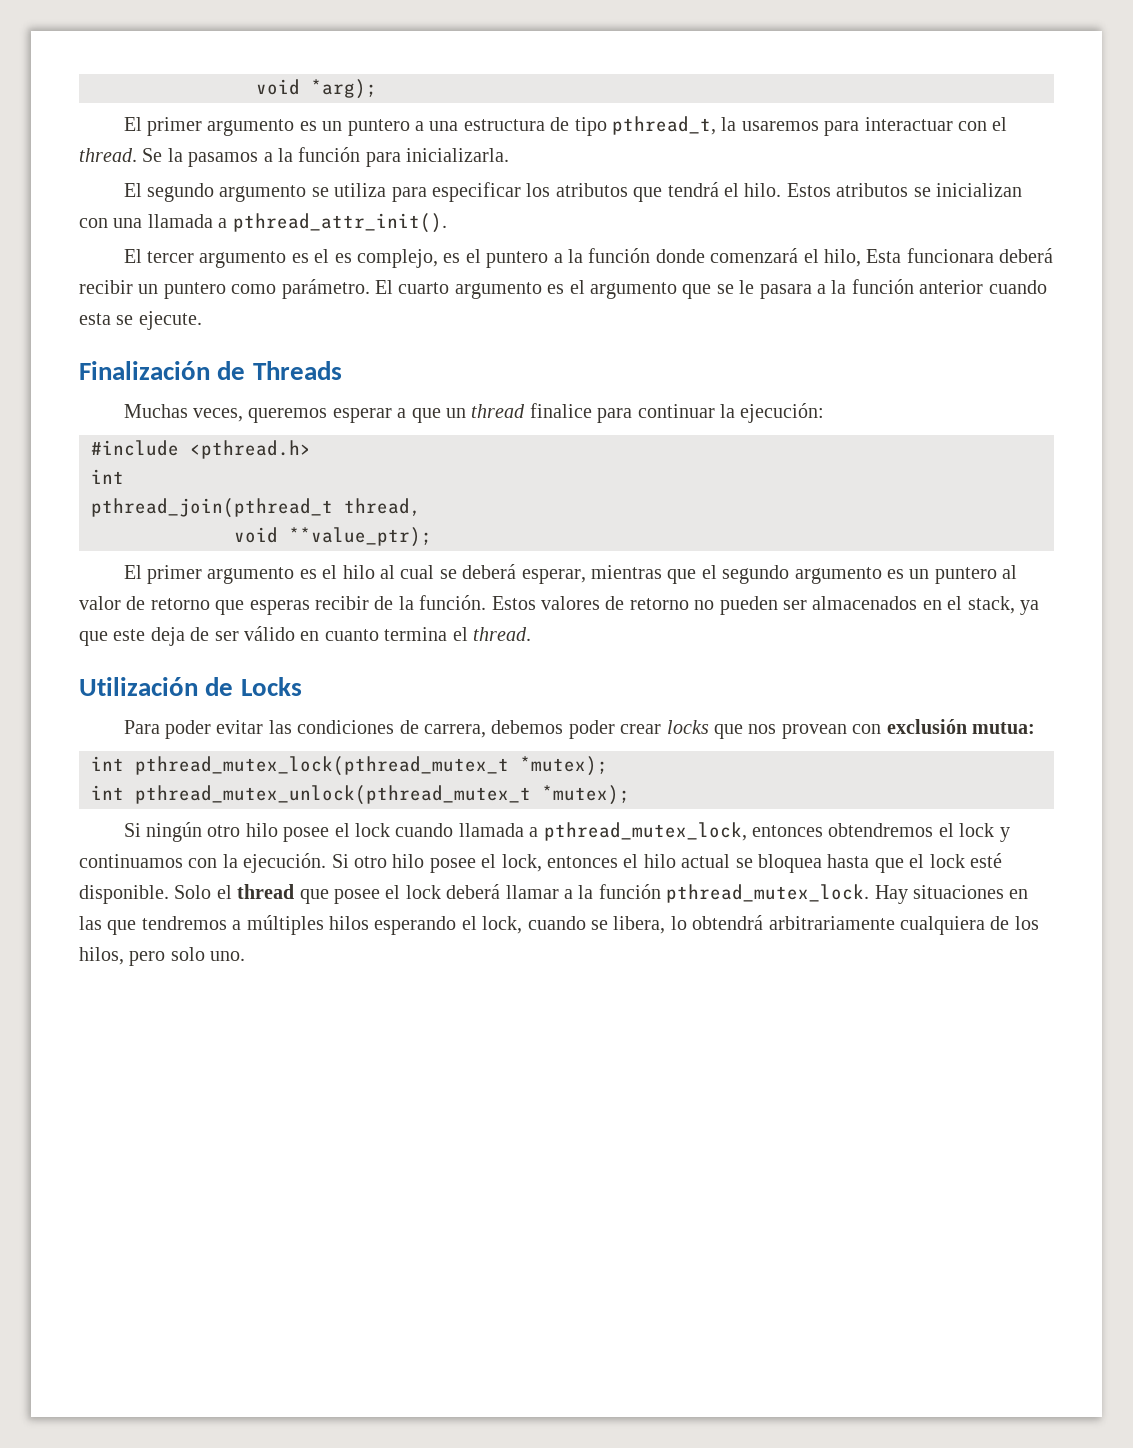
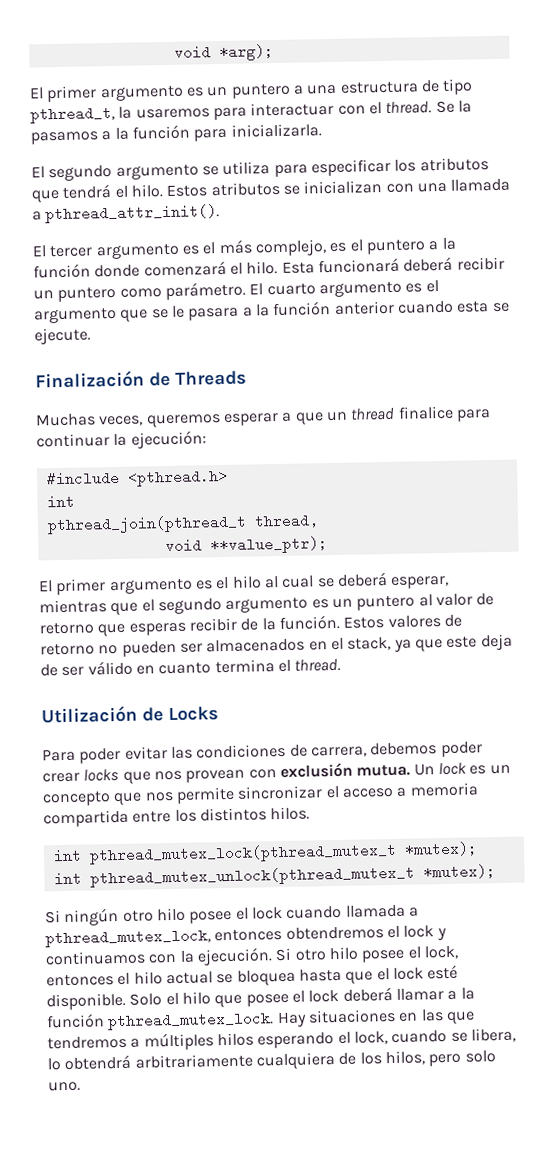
- El tercer argumento es el es complejo, es el puntero a la función donde comenzará el hilo, Esta funcionara deberá recibir un puntero como parámetro.
+ El tercer argumento es el más complejo, es el puntero a la función donde comenzará el hilo. Esta funcionará deberá recibir un puntero como parámetro.
- Para poder evitar las condiciones de carrera, debemos poder crear locks que nos provean con exclusión mutua:
+ Para poder evitar las condiciones de carrera, debemos poder crear locks que nos provean con exclusión mutua. Un lock es un concepto que nos permite sincronizar el acceso a memoria compartida entre los distintos hilos.
- Solo el thread que posee el lock deberá llamar a la función pthread_mutex_lock.
+ Solo el hilo que posee el lock deberá llamar a la función pthread_mutex_lock.

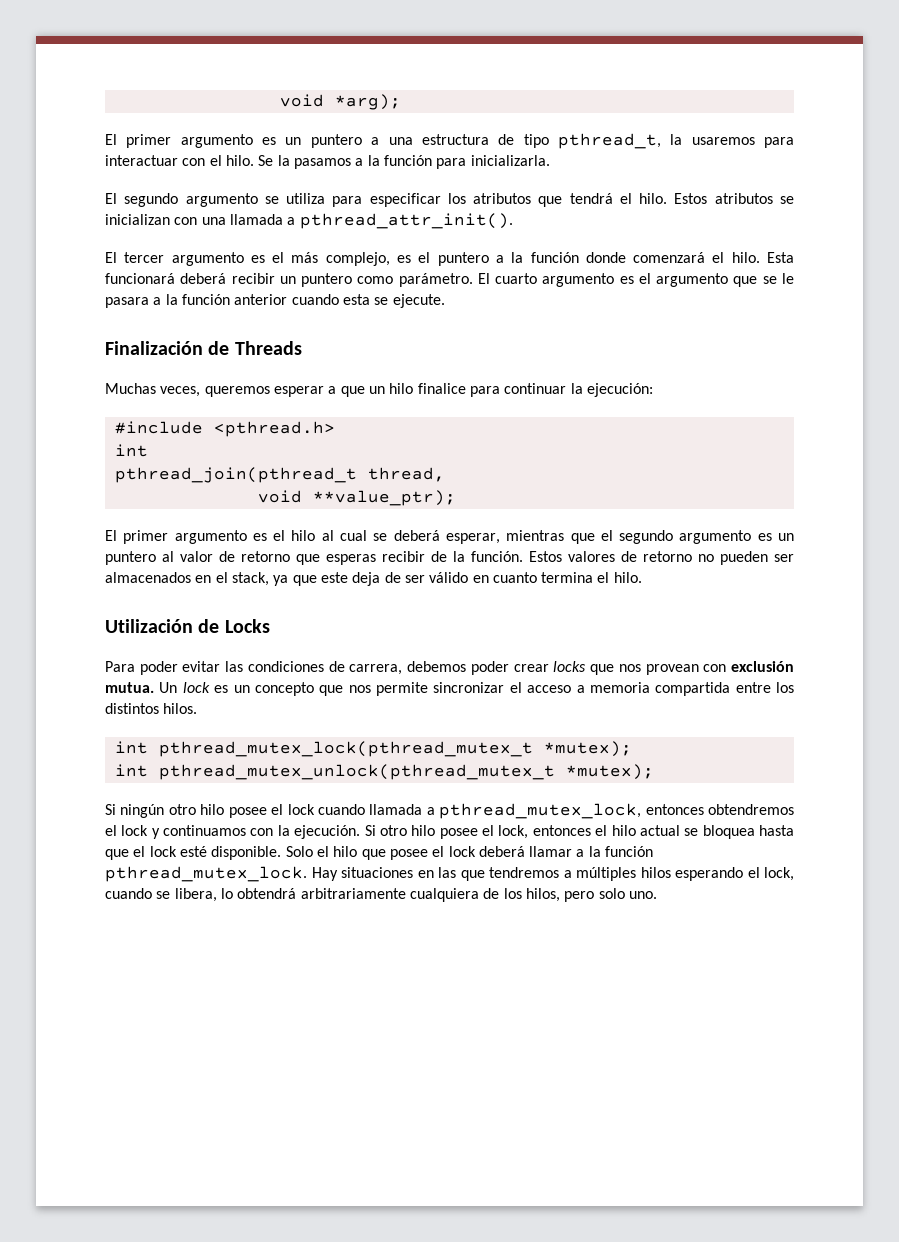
- El primer argumento es un puntero a una estructura de tipo pthread_t, la usaremos para interactuar con el thread.
+ El primer argumento es un puntero a una estructura de tipo pthread_t, la usaremos para interactuar con el hilo.
- Muchas veces, queremos esperar a que un thread finalice para continuar la ejecución:
+ Muchas veces, queremos esperar a que un hilo finalice para continuar la ejecución:
- Estos valores de retorno no pueden ser almacenados en el stack, ya que este deja de ser válido en cuanto termina el thread.
+ Estos valores de retorno no pueden ser almacenados en el stack, ya que este deja de ser válido en cuanto termina el hilo.

